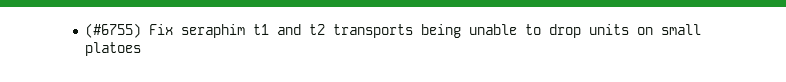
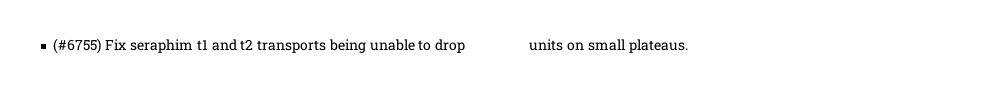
- (#6755) Fix seraphim t1 and t2 transports being unable to drop units on small platoes
+ (#6755) Fix seraphim t1 and t2 transports being unable to drop units on small plateaus.

